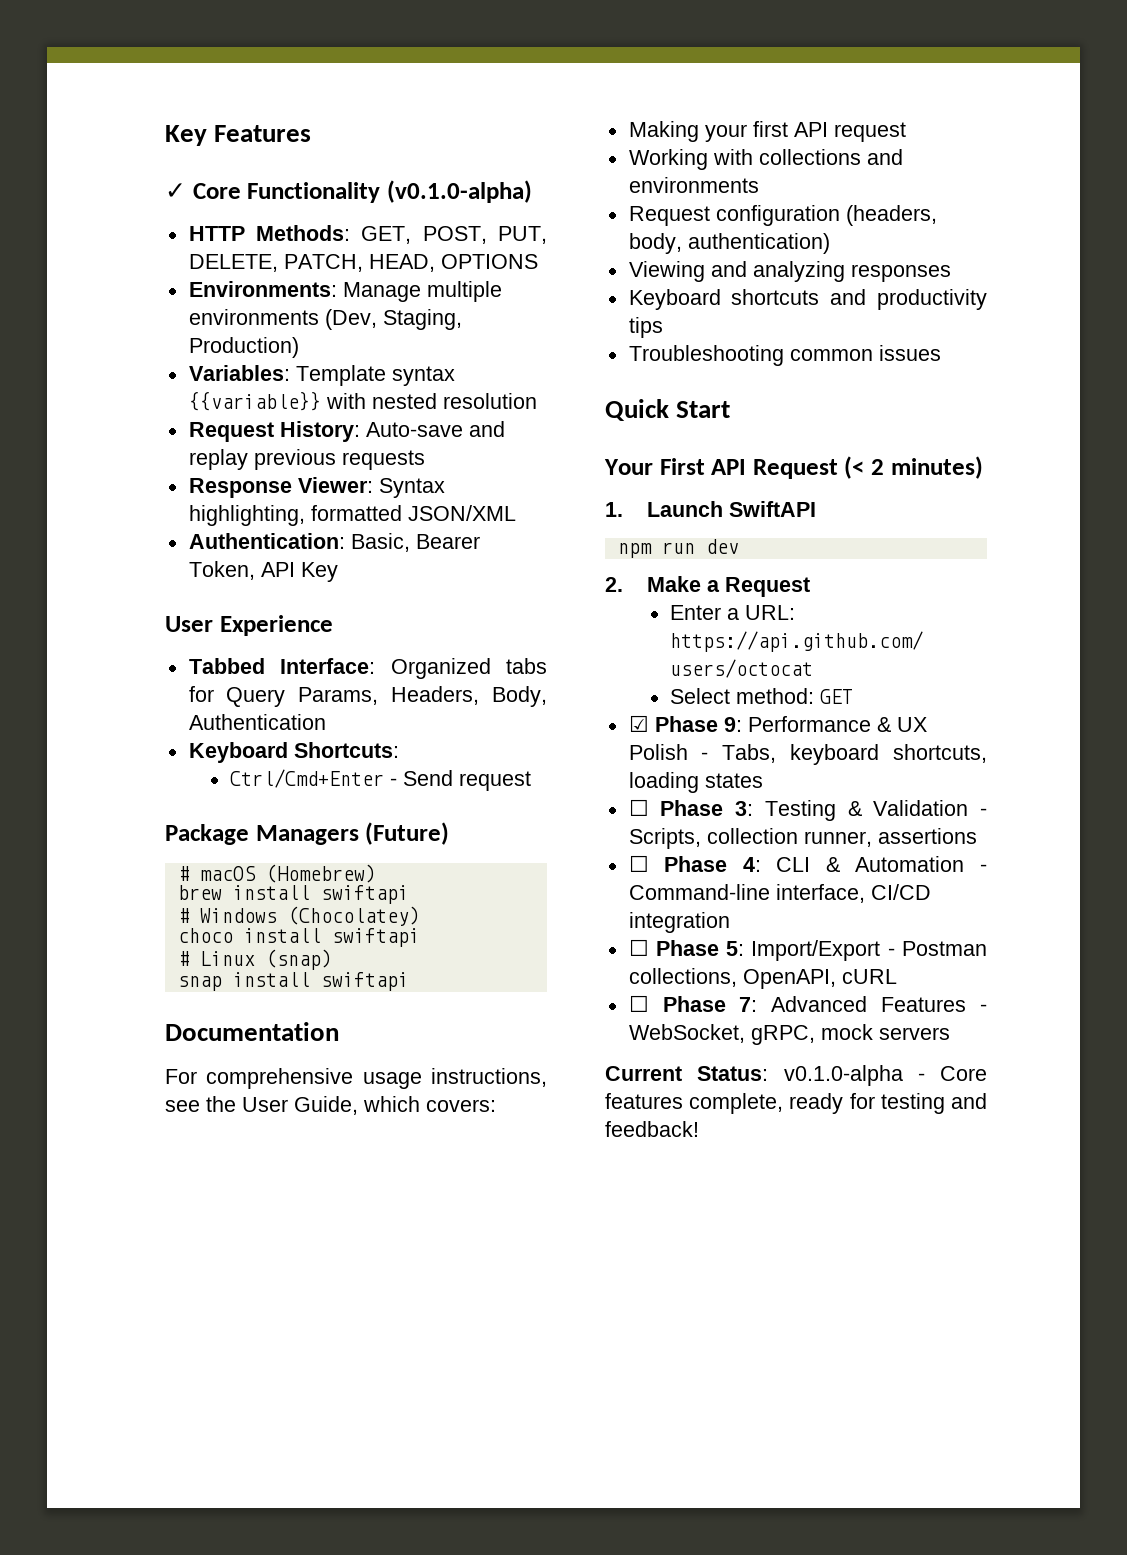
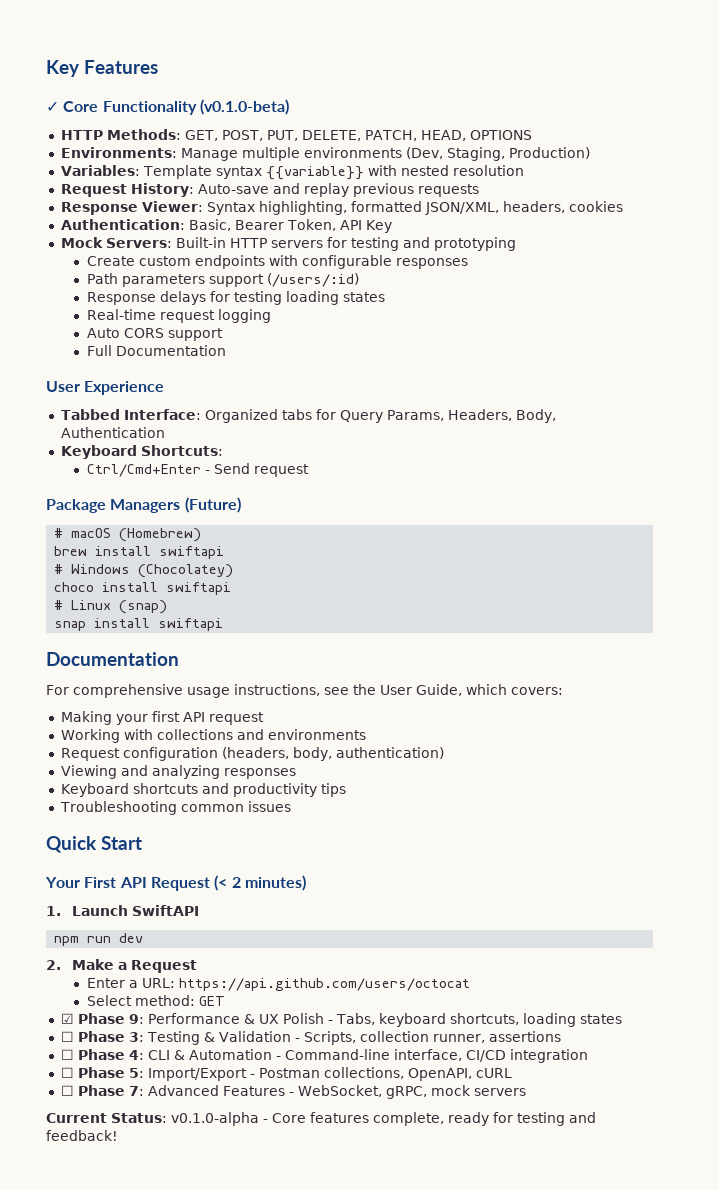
- ✓ Core Functionality (v0.1.0-alpha)
+ ✓ Core Functionality (v0.1.0-beta)
- Response Viewer: Syntax highlighting, formatted JSON/XML
+ Response Viewer: Syntax highlighting, formatted JSON/XML, headers, cookies
+ Mock Servers: Built-in HTTP servers for testing and prototyping
+ Create custom endpoints with configurable responses
+ Path parameters support (/users/:id)
+ Response delays for testing loading states
+ Real-time request logging
+ Auto CORS support
+ Full Documentation

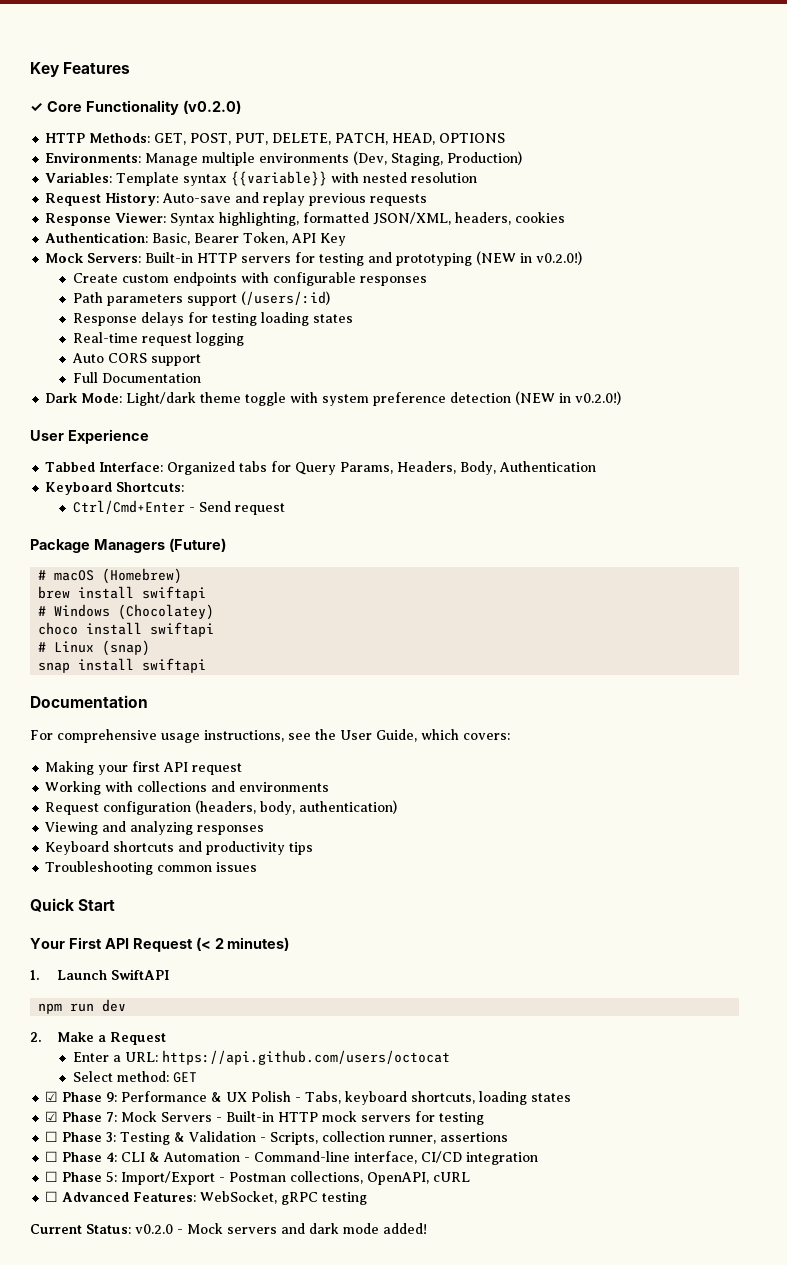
- ✓ Core Functionality (v0.1.0-beta)
+ ✓ Core Functionality (v0.2.0)
- Mock Servers: Built-in HTTP servers for testing and prototyping
+ Mock Servers: Built-in HTTP servers for testing and prototyping (NEW in v0.2.0!)
+ Dark Mode: Light/dark theme toggle with system preference detection (NEW in v0.2.0!)
+ ☑ Phase 7: Mock Servers - Built-in HTTP mock servers for testing
- ☐ Phase 7: Advanced Features - WebSocket, gRPC, mock servers
- Current Status: v0.1.0-alpha - Core features complete, ready for testing and feedback!
+ ☐ Advanced Features: WebSocket, gRPC testing
+ Current Status: v0.2.0 - Mock servers and dark mode added!

